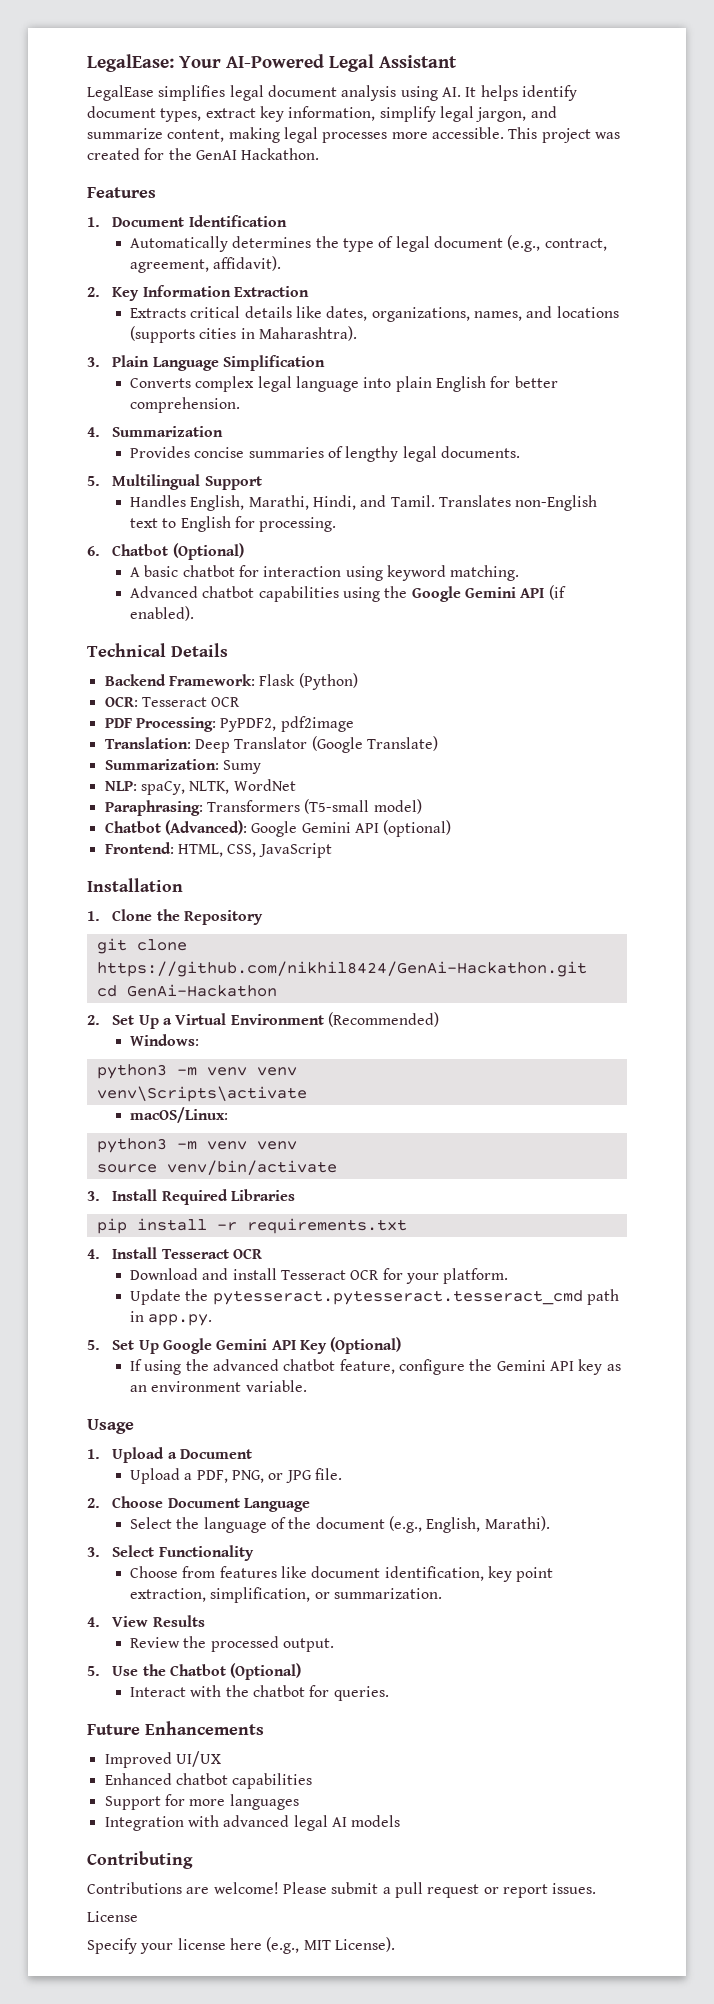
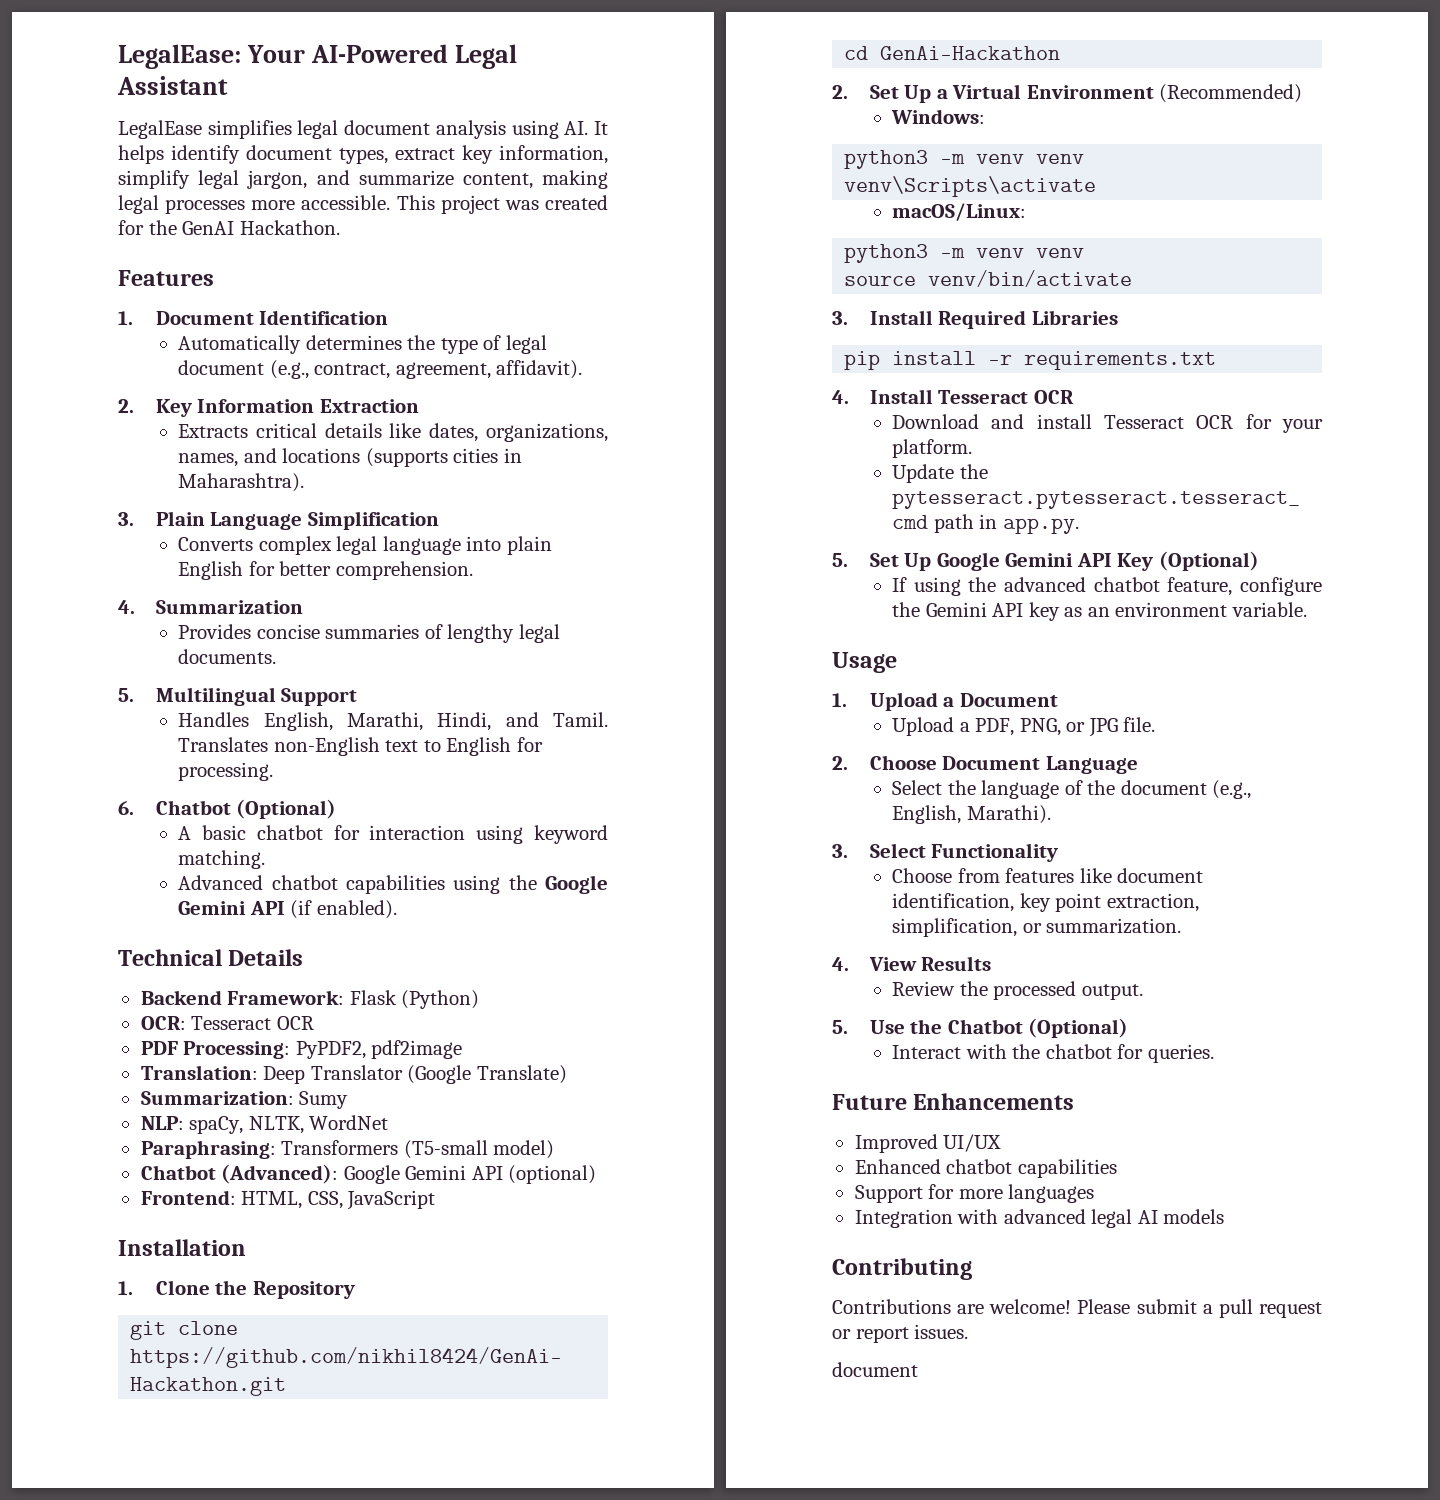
  Please submit a pull request or report issues.
- License
- Specify your license here (e.g., MIT License).
+ document

